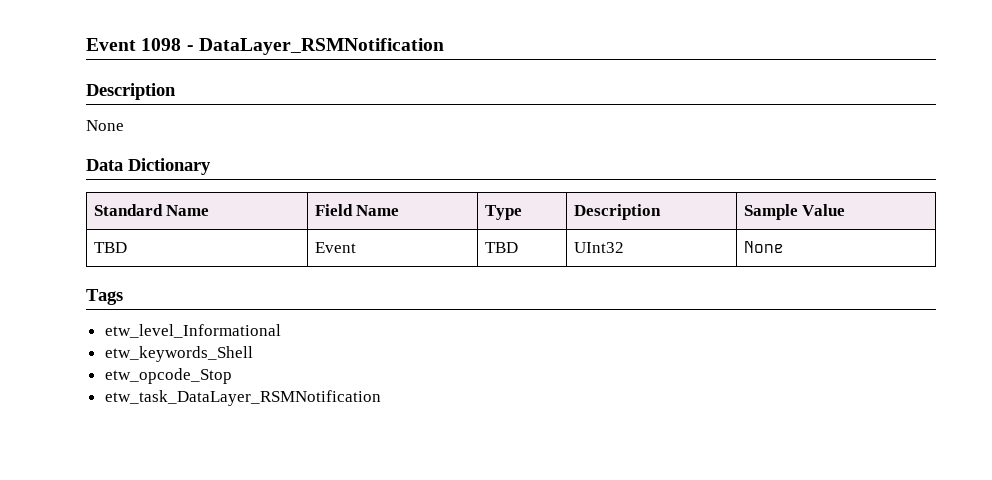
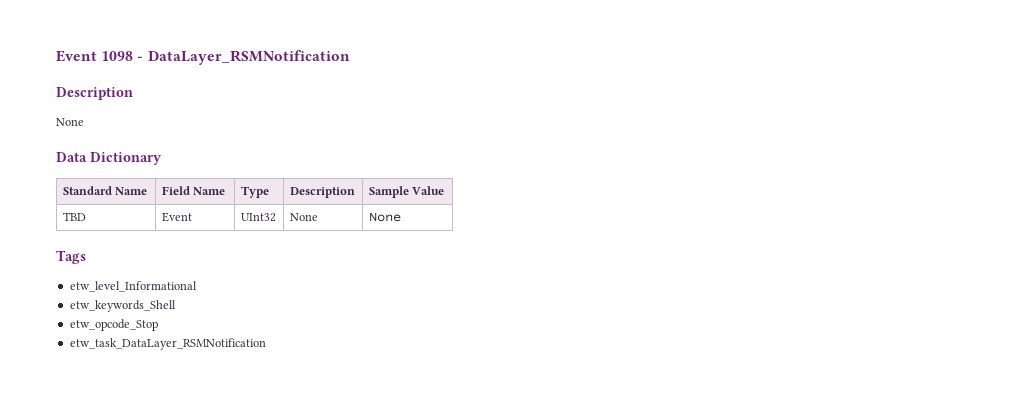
- TBD | Event | TBD | UInt32 | None
+ TBD | Event | UInt32 | None | None

